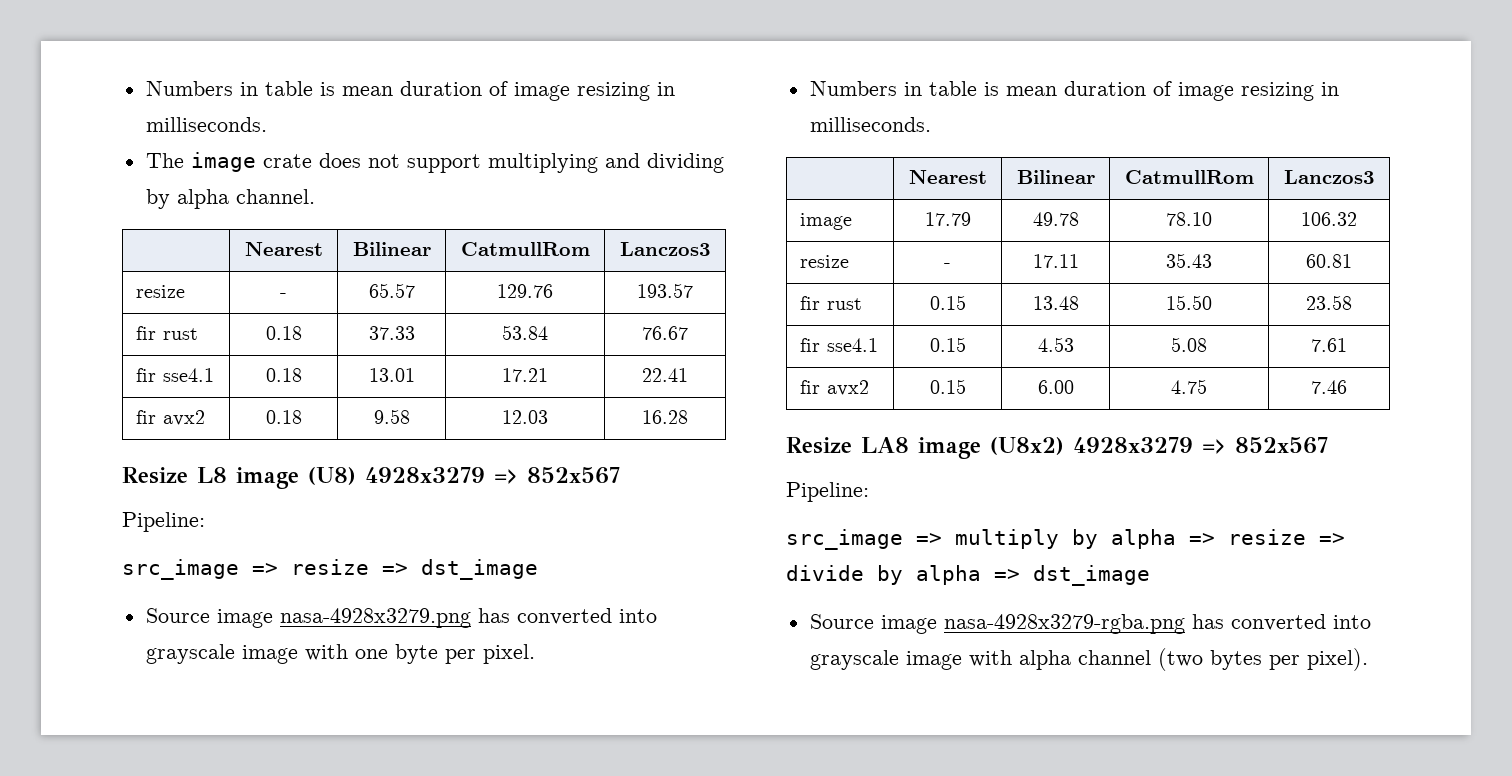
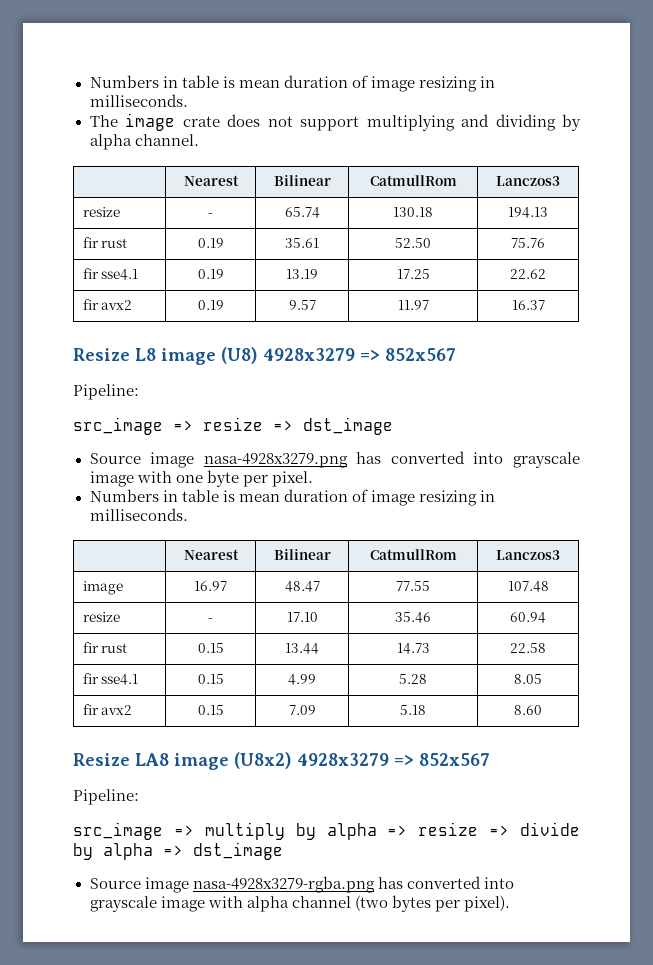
- resize | - | 65.57 | 129.76 | 193.57
- fir rust | 0.18 | 37.33 | 53.84 | 76.67
- fir sse4.1 | 0.18 | 13.01 | 17.21 | 22.41
- fir avx2 | 0.18 | 9.58 | 12.03 | 16.28
+ resize | - | 65.74 | 130.18 | 194.13
+ fir rust | 0.19 | 35.61 | 52.50 | 75.76
+ fir sse4.1 | 0.19 | 13.19 | 17.25 | 22.62
+ fir avx2 | 0.19 | 9.57 | 11.97 | 16.37
- image | 17.79 | 49.78 | 78.10 | 106.32
- resize | - | 17.11 | 35.43 | 60.81
+ image | 16.97 | 48.47 | 77.55 | 107.48
+ resize | - | 17.10 | 35.46 | 60.94
- fir rust | 0.15 | 13.48 | 15.50 | 23.58
+ fir rust | 0.15 | 13.44 | 14.73 | 22.58
- fir sse4.1 | 0.15 | 4.53 | 5.08 | 7.61
+ fir sse4.1 | 0.15 | 4.99 | 5.28 | 8.05
- fir avx2 | 0.15 | 6.00 | 4.75 | 7.46
+ fir avx2 | 0.15 | 7.09 | 5.18 | 8.60

